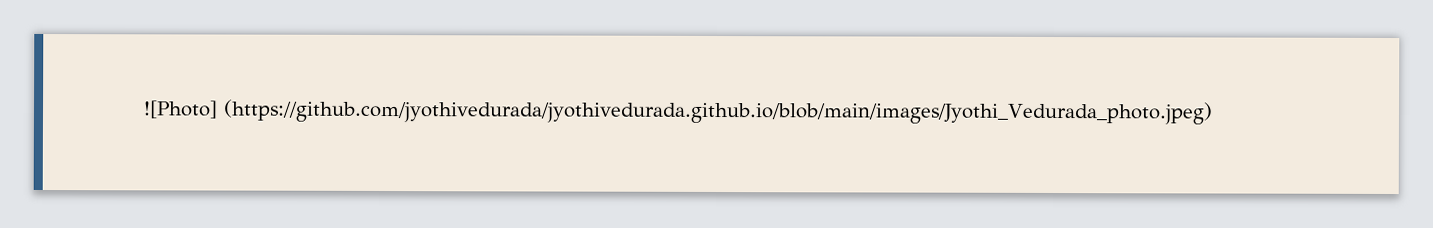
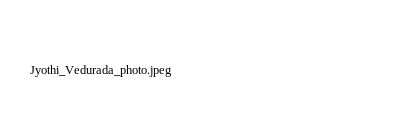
- ![Photo] (https://github.com/jyothivedurada/jyothivedurada.github.io/blob/main/images/Jyothi_Vedurada_photo.jpeg)
+ Jyothi_Vedurada_photo.jpeg

